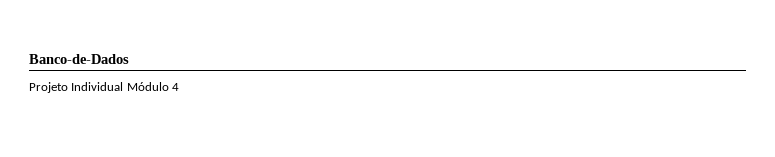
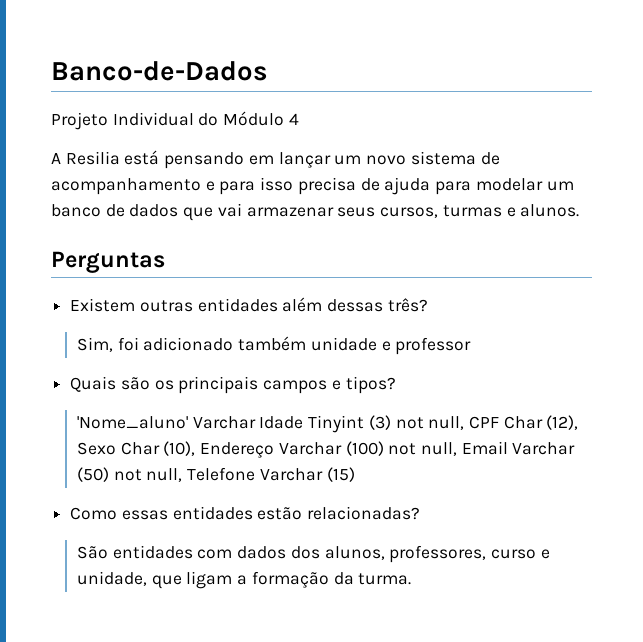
- Projeto Individual Módulo 4
+ Projeto Individual do Módulo 4
+ A Resilia está pensando em lançar um novo sistema de acompanhamento e para isso precisa de ajuda para modelar um banco de dados que vai armazenar seus cursos, turmas e alunos.
+ Perguntas
+ Existem outras entidades além dessas três?
+ Sim, foi adicionado também unidade e professor
+ Quais são os principais campos e tipos?
+ 'Nome_aluno' Varchar Idade Tinyint (3) not null, CPF Char (12), Sexo Char (10), Endereço Varchar (100) not null, Email Varchar (50) not null, Telefone Varchar (15)
+ Como essas entidades estão relacionadas?
+ São entidades com dados dos alunos, professores, curso e unidade, que ligam a formação da turma.

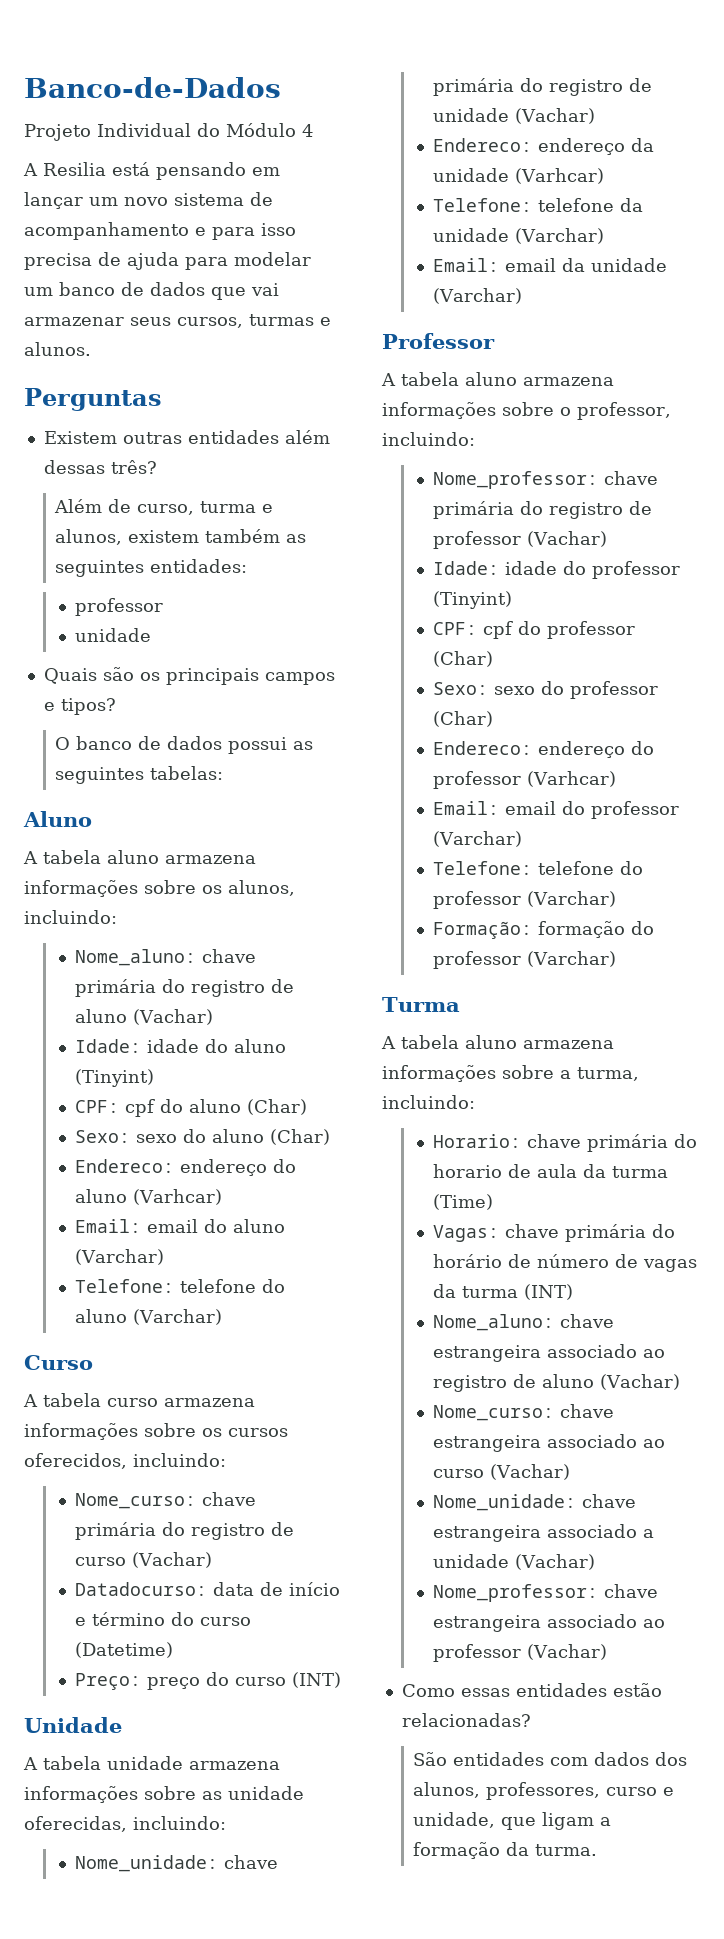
- Sim, foi adicionado também unidade e professor
+ Além de curso, turma e alunos, existem também as seguintes entidades:
+ professor
+ unidade
- 'Nome_aluno' Varchar Idade Tinyint (3) not null, CPF Char (12), Sexo Char (10), Endereço Varchar (100) not null, Email Varchar (50) not null, Telefone Varchar (15)
+ O banco de dados possui as seguintes tabelas:
+ Aluno
+ A tabela aluno armazena informações sobre os alunos, incluindo:
+ Nome_aluno: chave primária do registro de aluno (Vachar)
+ Idade: idade do aluno (Tinyint)
+ CPF: cpf do aluno (Char)
+ Sexo: sexo do aluno (Char)
+ Endereco: endereço do aluno (Varhcar)
+ Email: email do aluno (Varchar)
+ Telefone: telefone do aluno (Varchar)
+ Curso
+ A tabela curso armazena informações sobre os cursos oferecidos, incluindo:
+ Nome_curso: chave primária do registro de curso (Vachar)
+ Datadocurso: data de início e término do curso (Datetime)
+ Preço: preço do curso (INT)
+ Unidade
+ A tabela unidade armazena informações sobre as unidade oferecidas, incluindo:
+ Nome_unidade: chave primária do registro de unidade (Vachar)
+ Endereco: endereço da unidade (Varhcar)
+ Telefone: telefone da unidade (Varchar)
+ Email: email da unidade (Varchar)
+ Professor
+ A tabela aluno armazena informações sobre o professor, incluindo:
+ Nome_professor: chave primária do registro de professor (Vachar)
+ Idade: idade do professor (Tinyint)
+ CPF: cpf do professor (Char)
+ Sexo: sexo do professor (Char)
+ Endereco: endereço do professor (Varhcar)
+ Email: email do professor (Varchar)
+ Telefone: telefone do professor (Varchar)
+ Formação: formação do professor (Varchar)
+ Turma
+ A tabela aluno armazena informações sobre a turma, incluindo:
+ Horario: chave primária do horario de aula da turma (Time)
+ Vagas: chave primária do horário de número de vagas da turma (INT)
+ Nome_aluno: chave estrangeira associado ao registro de aluno (Vachar)
+ Nome_curso: chave estrangeira associado ao curso (Vachar)
+ Nome_unidade: chave estrangeira associado a unidade (Vachar)
+ Nome_professor: chave estrangeira associado ao professor (Vachar)

